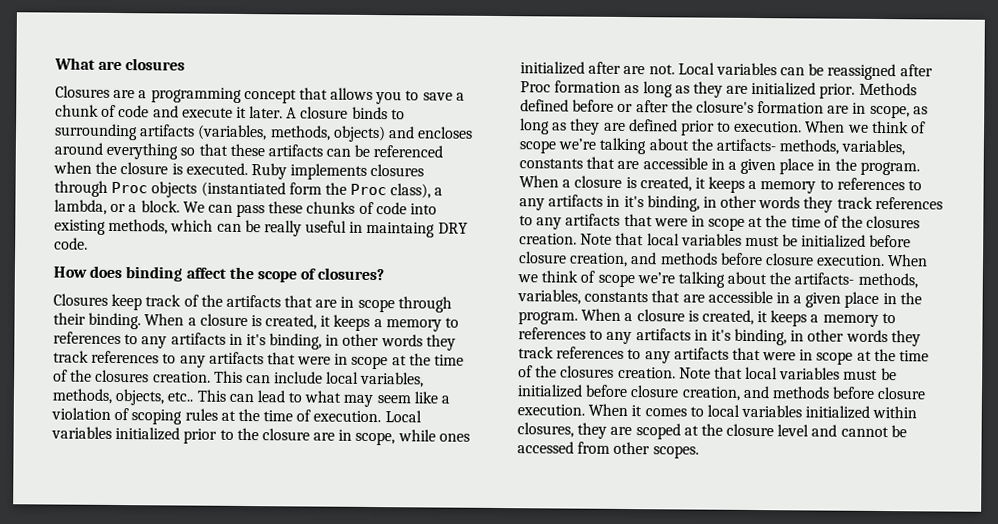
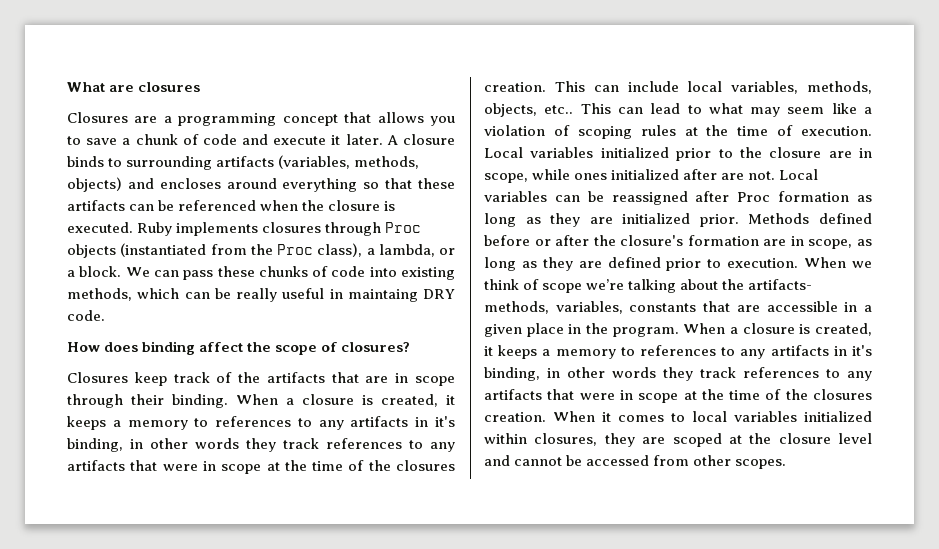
- Ruby implements closures through Proc objects (instantiated form the Proc class), a lambda, or a block.
+ Ruby implements closures through Proc objects (instantiated from the Proc class), a lambda, or a block.
- Note that local variables must be initialized before closure creation, and methods before closure execution. When we think of scope we’re talking about the artifacts- methods, variables, constants that are accessible in a given place in the program. When a closure is created, it keeps a memory to references to any artifacts in it's binding, in other words they track references to any artifacts that were in scope at the time of the closures creation. Note that local variables must be initialized before closure creation, and methods before closure execution.

